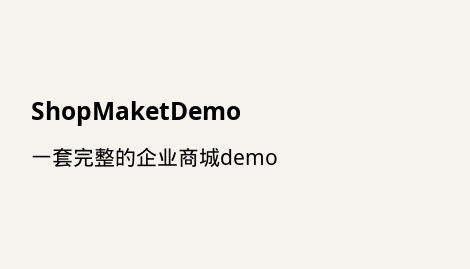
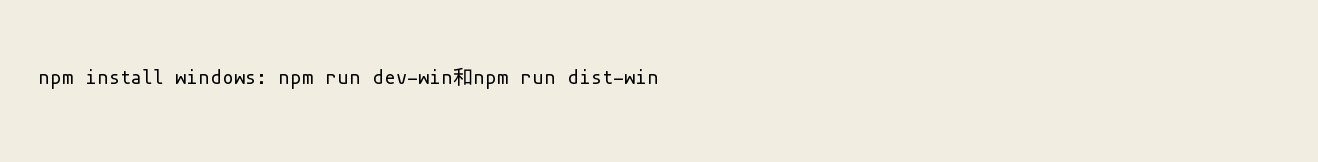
- ShopMaketDemo
- 一套完整的企业商城demo
+ npm install windows: npm run dev-win和npm run dist-win

